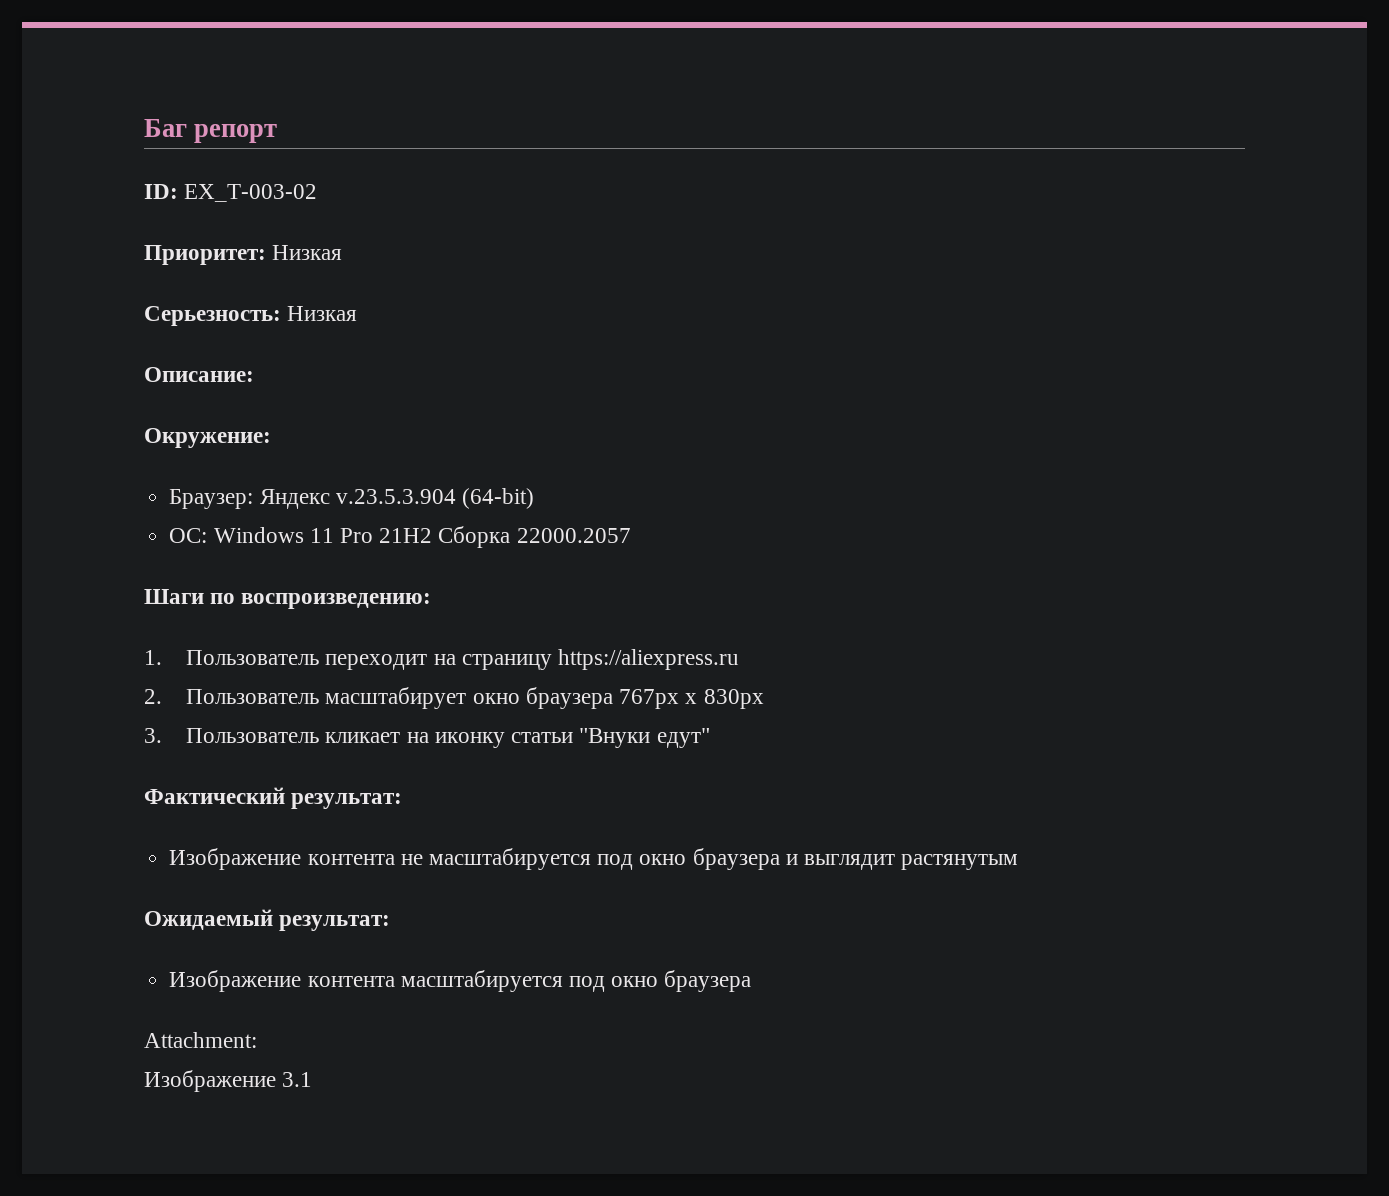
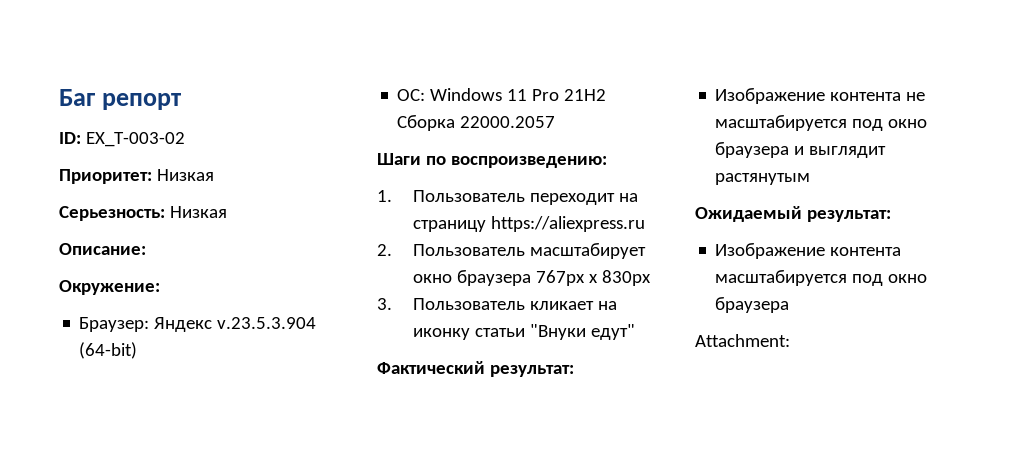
- Изображение 3.1

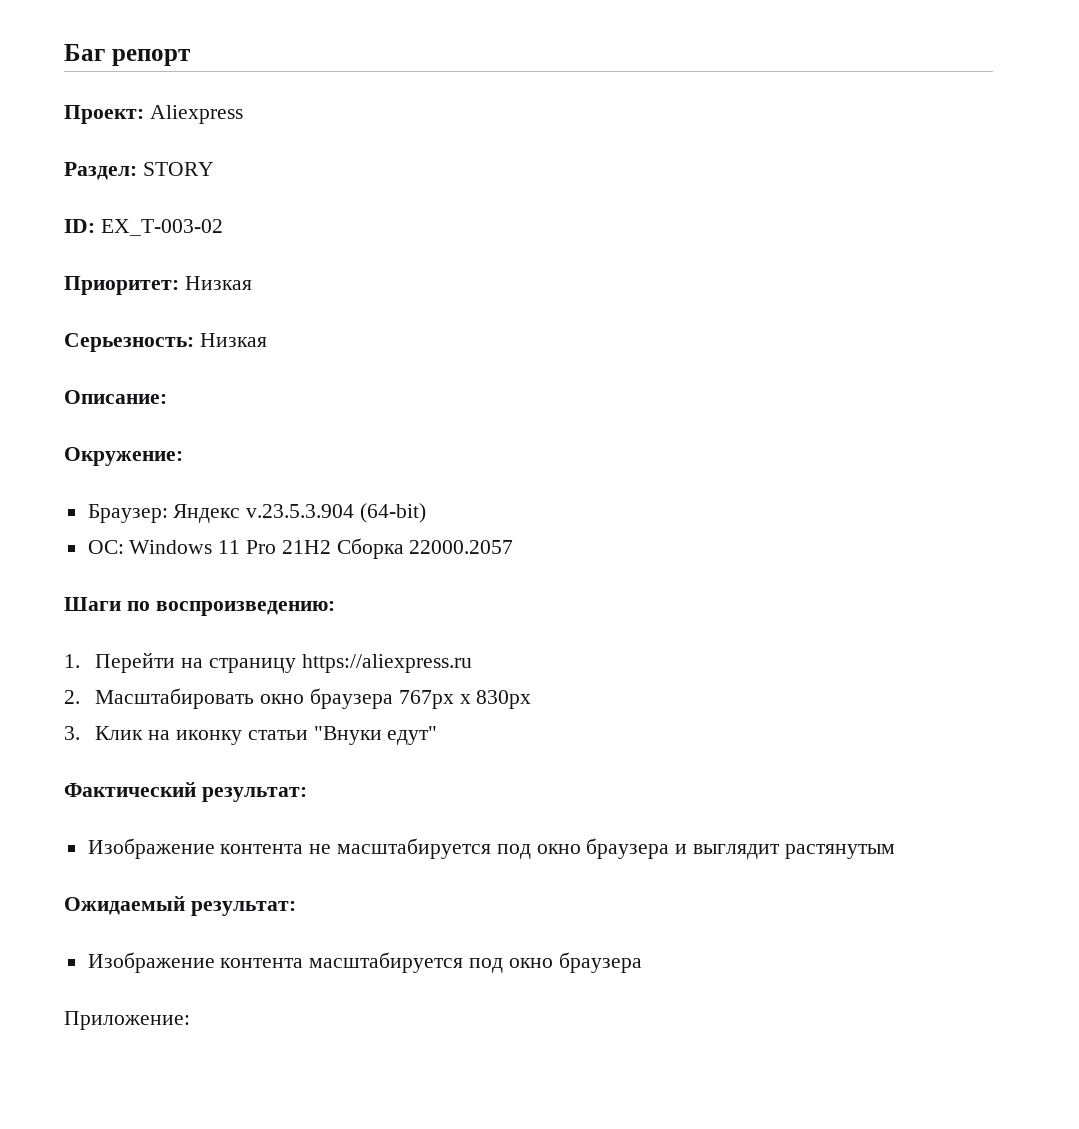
+ Проект: Aliexpress
+ Раздел: STORY
- 1. Пользователь переходит на страницу https://aliexpress.ru
+ 1. Перейти на страницу https://aliexpress.ru
- 2. Пользователь масштабирует окно браузера 767px x 830px
+ 2. Масштабировать окно браузера 767px x 830px
- 3. Пользователь кликает на иконку статьи "Внуки едут"
+ 3. Клик на иконку статьи "Внуки едут"
- Attachment:
+ Приложение:

